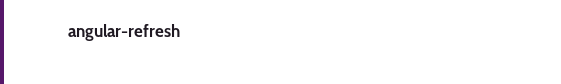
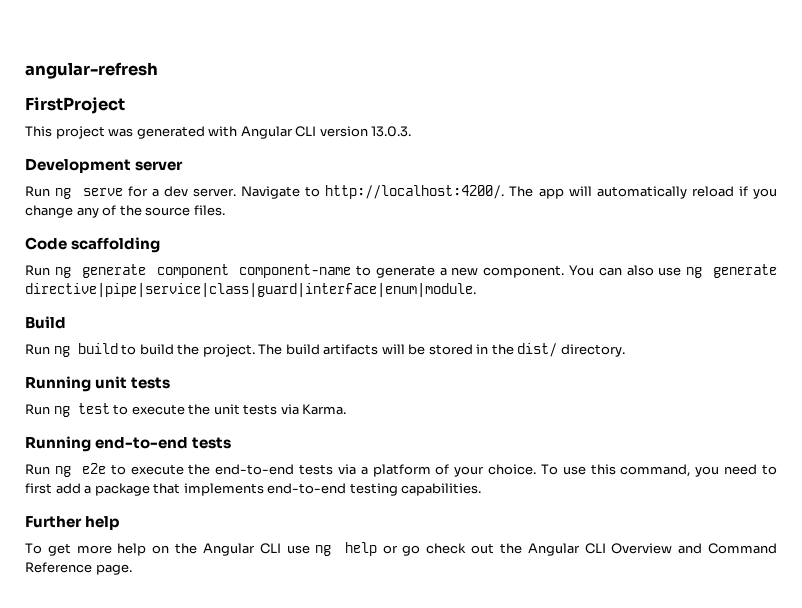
+ FirstProject
+ This project was generated with Angular CLI version 13.0.3.
+ Development server
+ Run ng serve for a dev server. Navigate to http://localhost:4200/. The app will automatically reload if you change any of the source files.
+ Code scaffolding
+ Run ng generate component component-name to generate a new component. You can also use ng generate directive|pipe|service|class|guard|interface|enum|module.
+ Build
+ Run ng build to build the project. The build artifacts will be stored in the dist/ directory.
+ Running unit tests
+ Run ng test to execute the unit tests via Karma.
+ Running end-to-end tests
+ Run ng e2e to execute the end-to-end tests via a platform of your choice. To use this command, you need to first add a package that implements end-to-end testing capabilities.
+ Further help
+ To get more help on the Angular CLI use ng help or go check out the Angular CLI Overview and Command Reference page.

